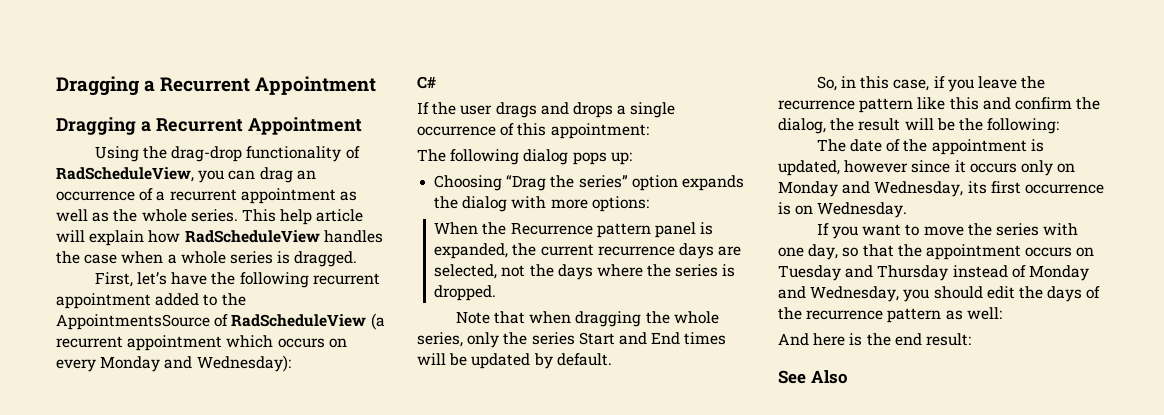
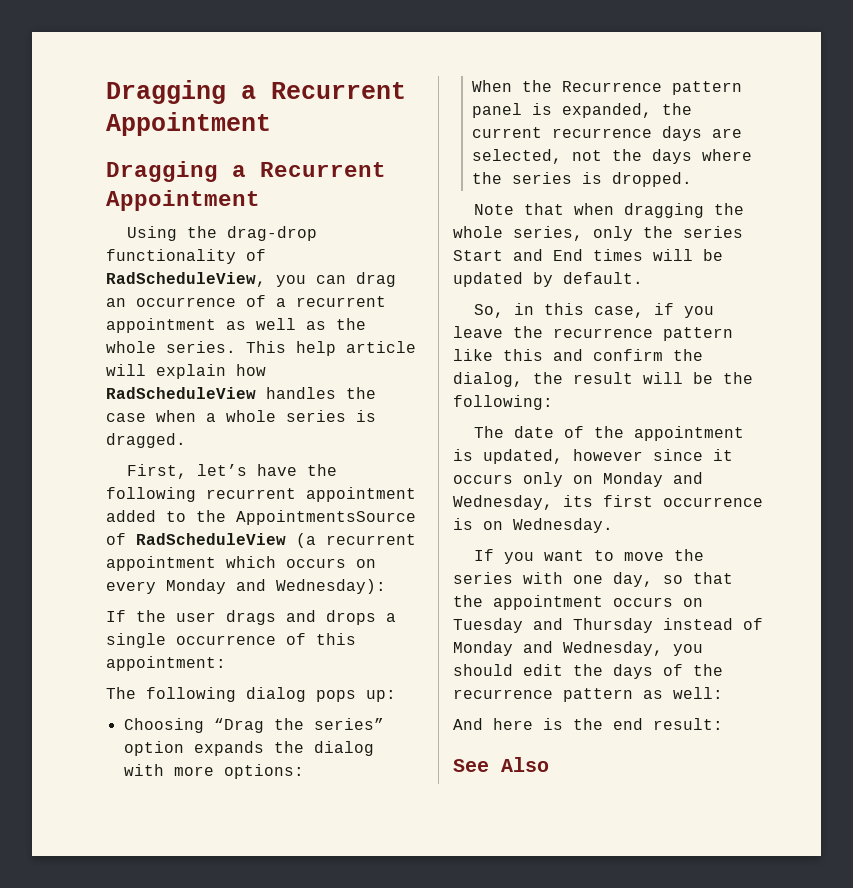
- C#

